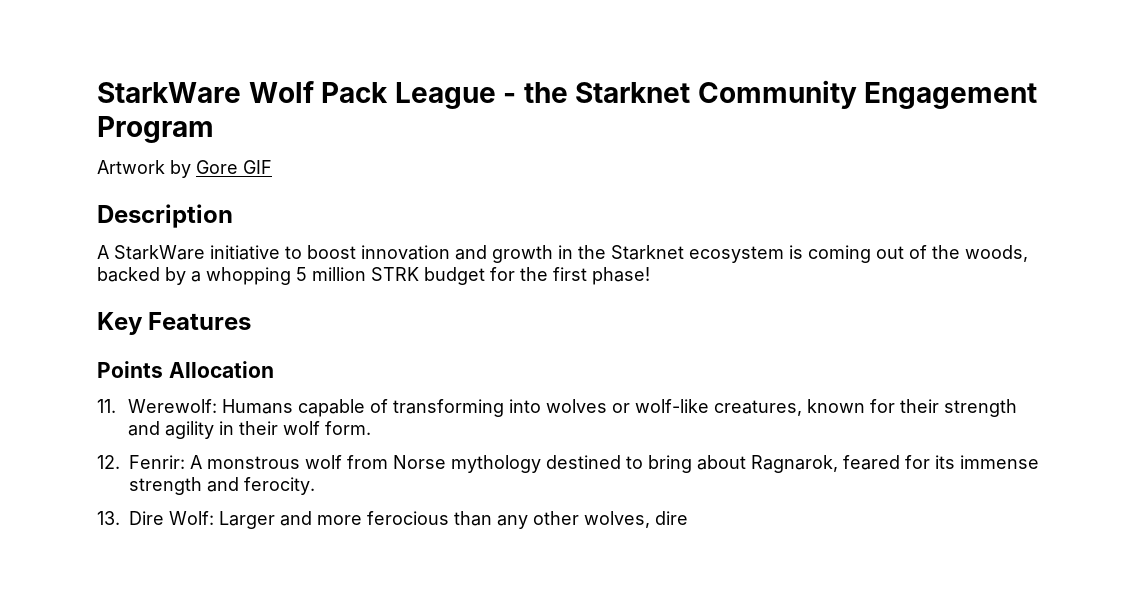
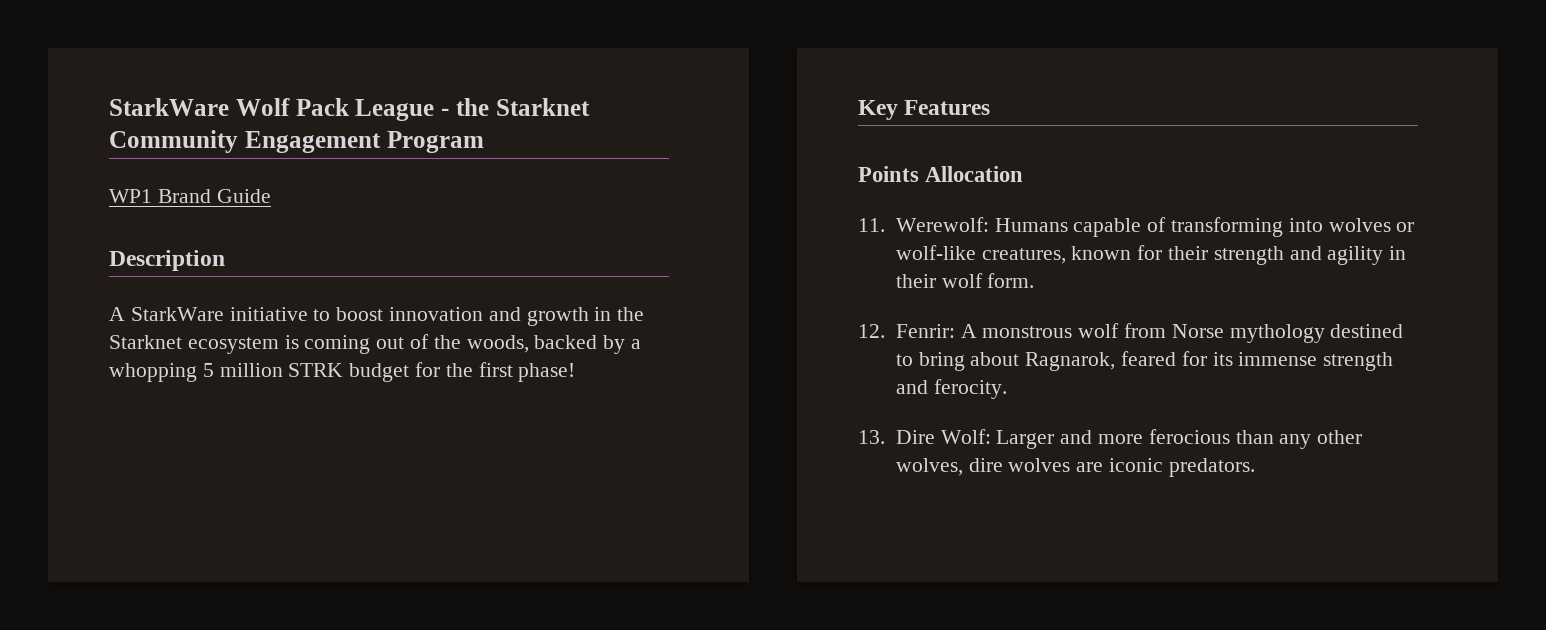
- Artwork by Gore GIF
+ WP1 Brand Guide
- 13. Dire Wolf: Larger and more ferocious than any other wolves, dire
+ 13. Dire Wolf: Larger and more ferocious than any other wolves, dire wolves are iconic predators.

